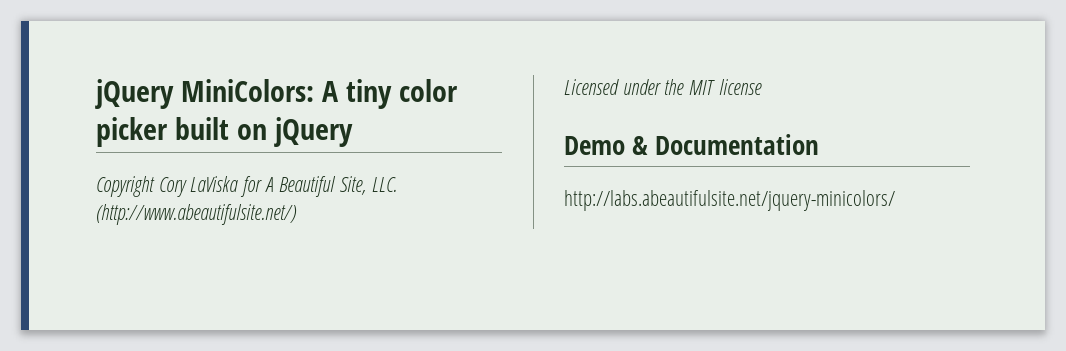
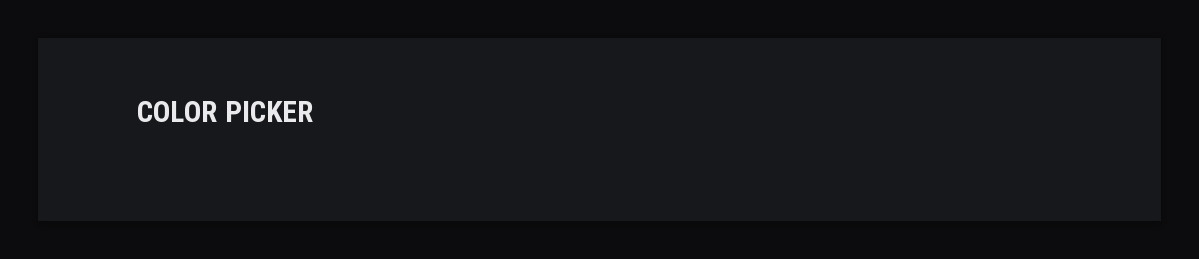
- jQuery MiniColors: A tiny color picker built on jQuery
- Copyright Cory LaViska for A Beautiful Site, LLC. (http://www.abeautifulsite.net/)
- Licensed under the MIT license
- Demo & Documentation
- http://labs.abeautifulsite.net/jquery-minicolors/
+ COLOR PICKER

